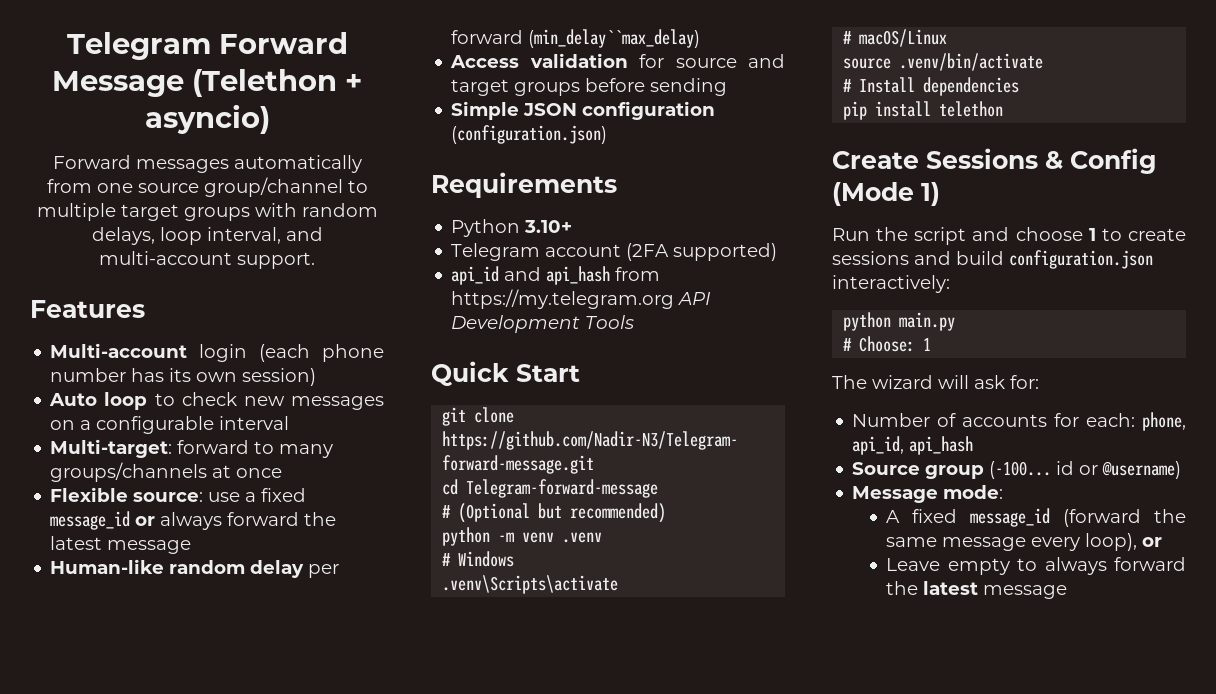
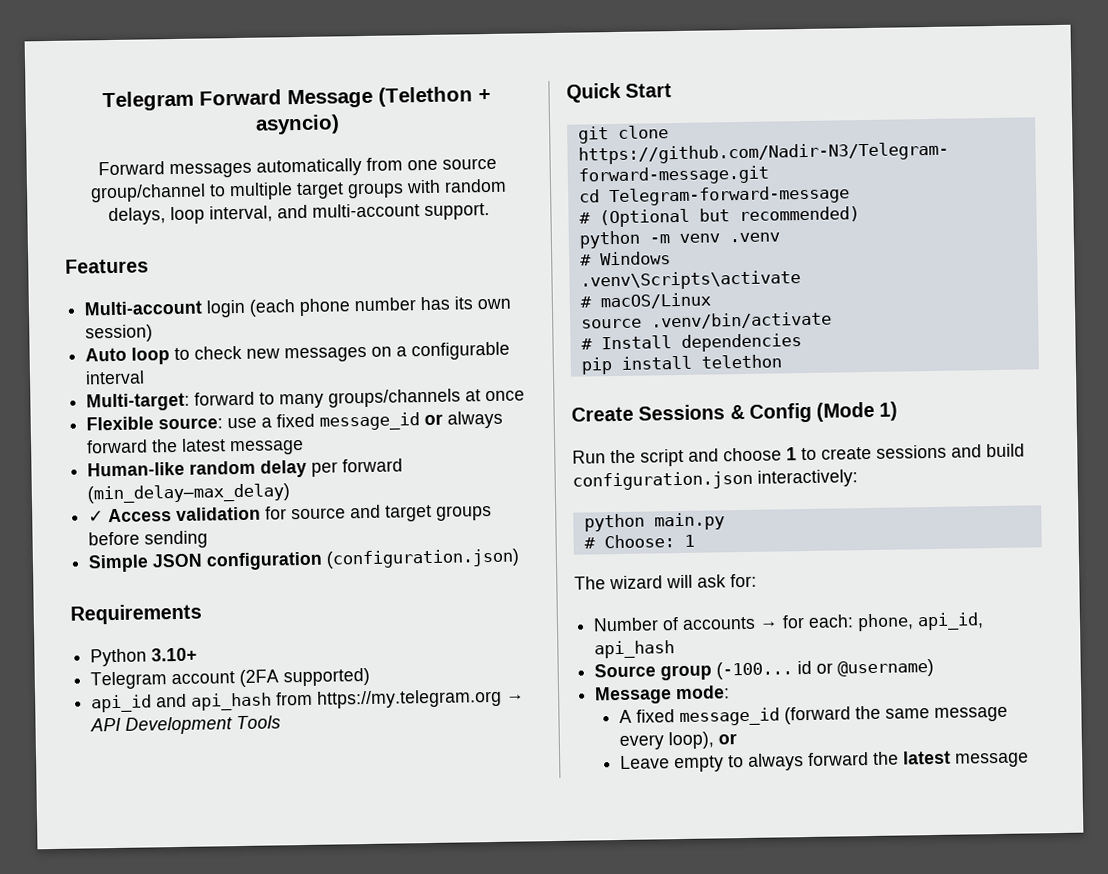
- Human-like random delay per forward (min_delay``max_delay)
- Access validation for source and target groups before sending
+ Human-like random delay per forward (min_delay–max_delay)
+ ✓ Access validation for source and target groups before sending
- api_id and api_hash from https://my.telegram.org API Development Tools
+ api_id and api_hash from https://my.telegram.org → API Development Tools
- Number of accounts for each: phone, api_id, api_hash
+ Number of accounts → for each: phone, api_id, api_hash

